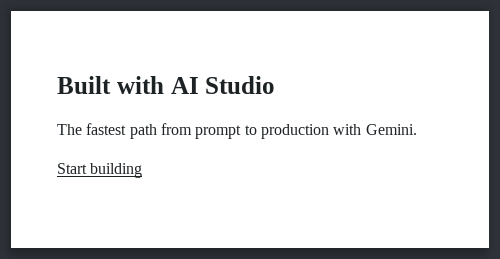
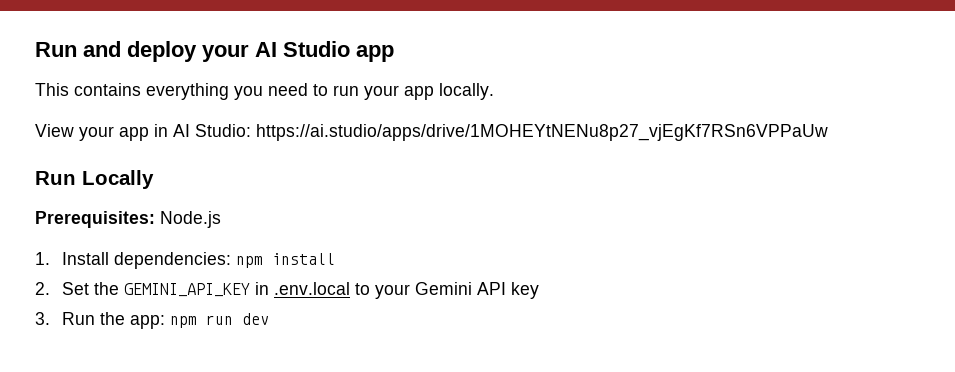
- Built with AI Studio
- The fastest path from prompt to production with Gemini.
- Start building
+ Run and deploy your AI Studio app
+ This contains everything you need to run your app locally.
+ View your app in AI Studio: https://ai.studio/apps/drive/1MOHEYtNENu8p27_vjEgKf7RSn6VPPaUw
+ Run Locally
+ Prerequisites: Node.js
+ 1. Install dependencies: npm install
+ 2. Set the GEMINI_API_KEY in .env.local to your Gemini API key
+ 3. Run the app: npm run dev

